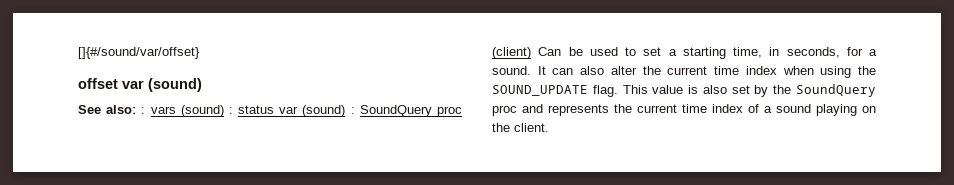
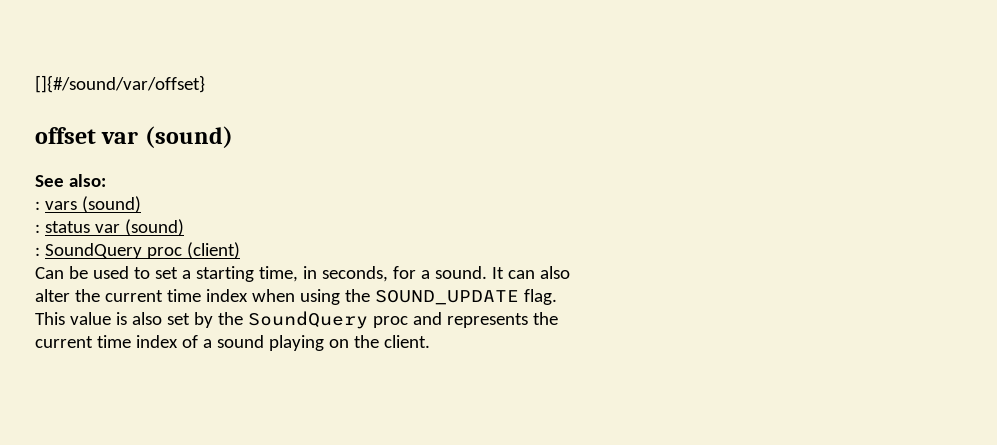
- See also: : vars (sound) : status var (sound) : SoundQuery proc (client) Can be used to set a starting time, in seconds, for a sound.
+ See also:
+ : vars (sound)
+ : status var (sound)
+ : SoundQuery proc (client)
+ Can be used to set a starting time, in seconds, for a sound.
- It can also alter the current time index when using the SOUND_UPDATE flag. This value is also set by the SoundQuery proc and represents the current time index of a sound playing on the client.
+ It can also
+ alter the current time index when using the SOUND_UPDATE flag.
+ This value is also set by the SoundQuery proc and represents the
+ current time index of a sound playing on the client.

